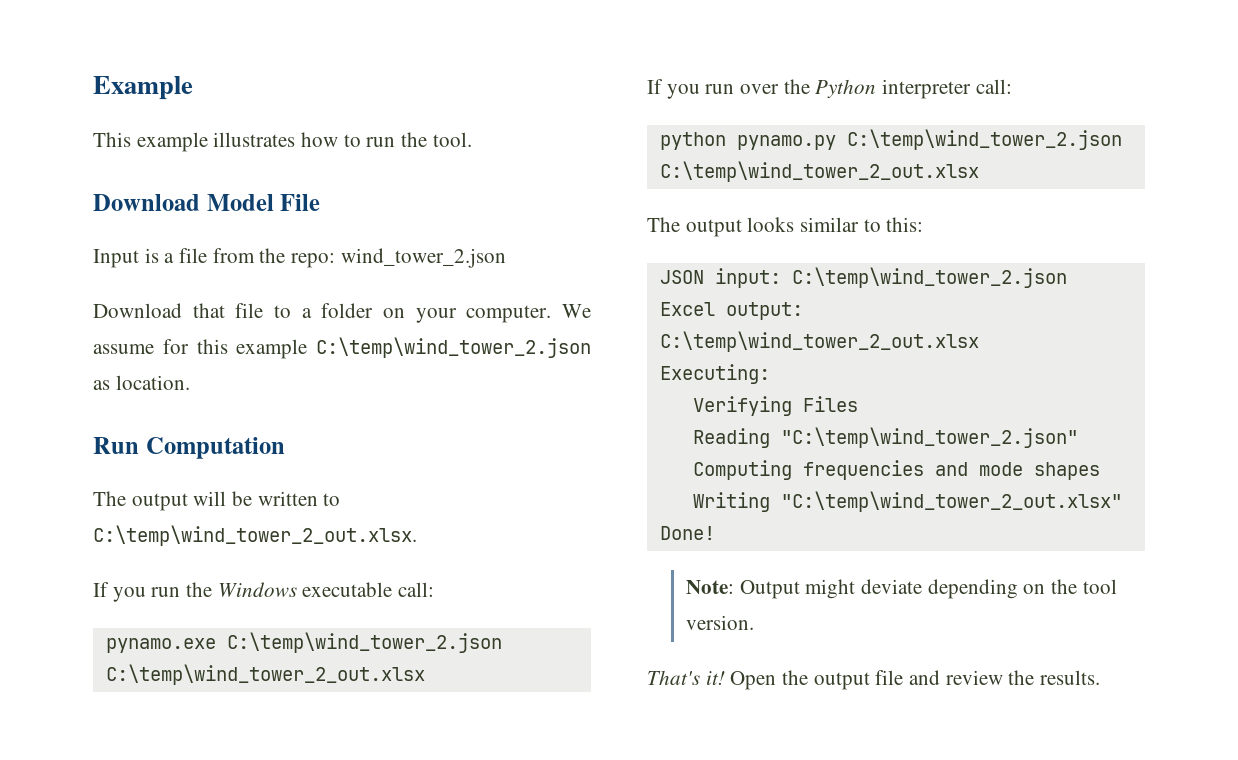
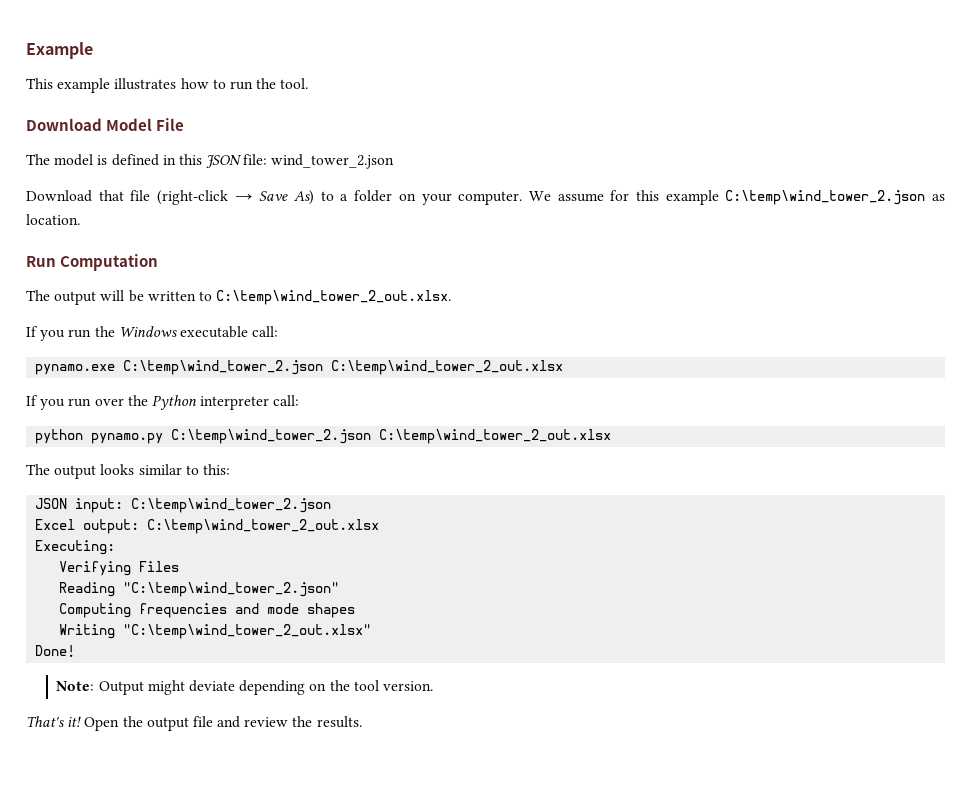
- Input is a file from the repo: wind_tower_2.json
+ The model is defined in this JSON file: wind_tower_2.json
- Download that file to a folder on your computer.
+ Download that file (right-click → Save As) to a folder on your computer.

